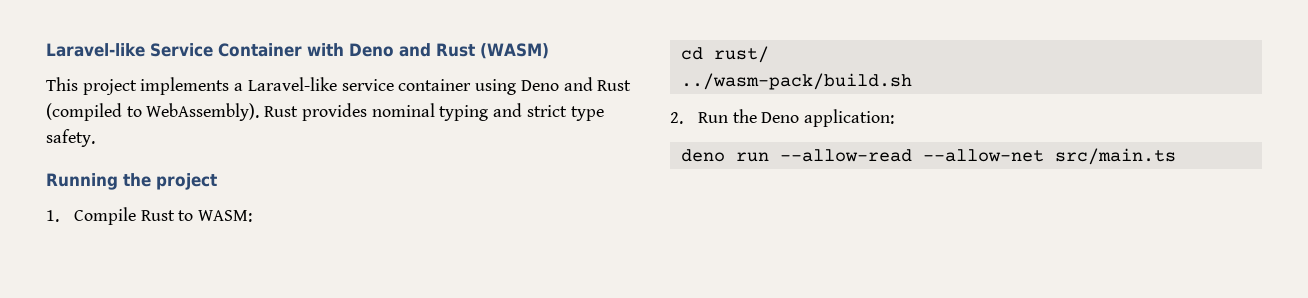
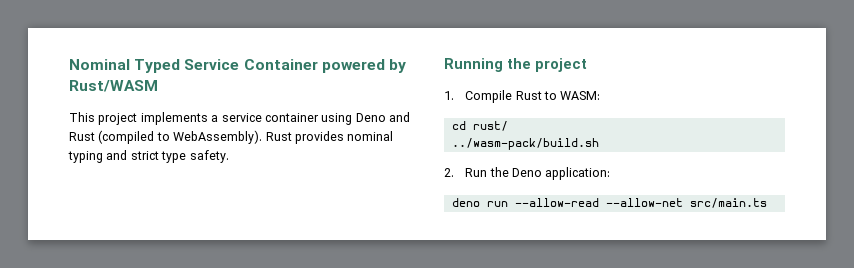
- Laravel-like Service Container with Deno and Rust (WASM)
+ Nominal Typed Service Container powered by Rust/WASM
- This project implements a Laravel-like service container using Deno and Rust (compiled to WebAssembly).
+ This project implements a service container using Deno and Rust (compiled to WebAssembly).

